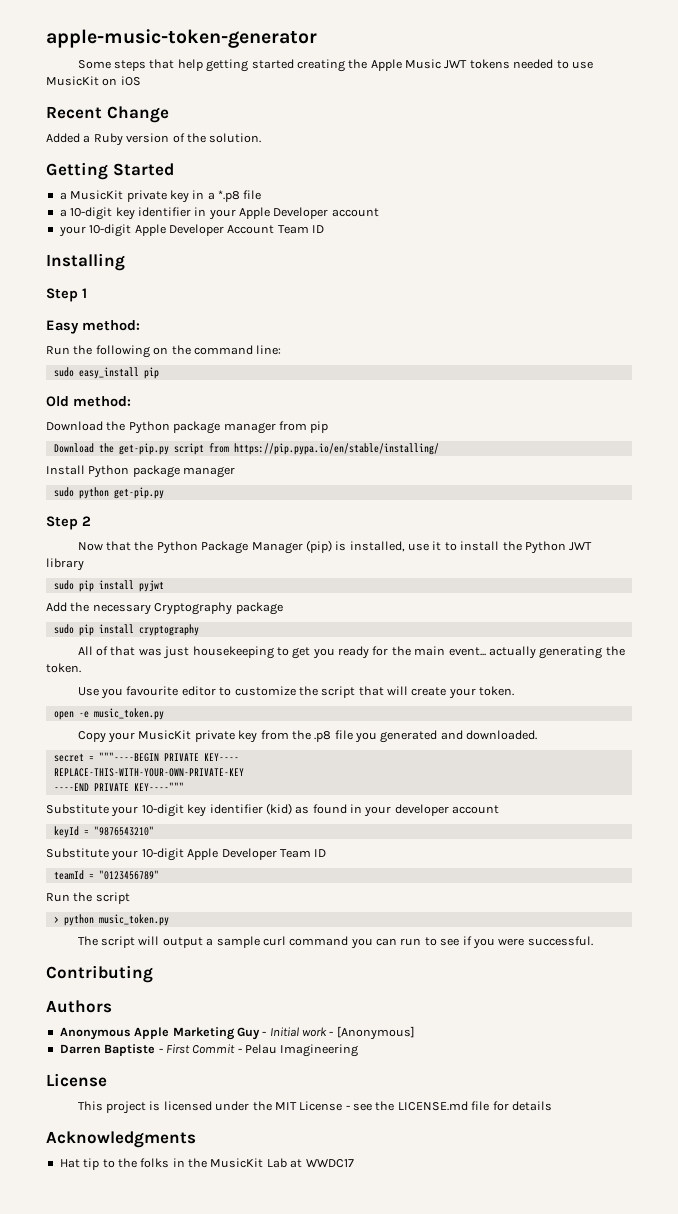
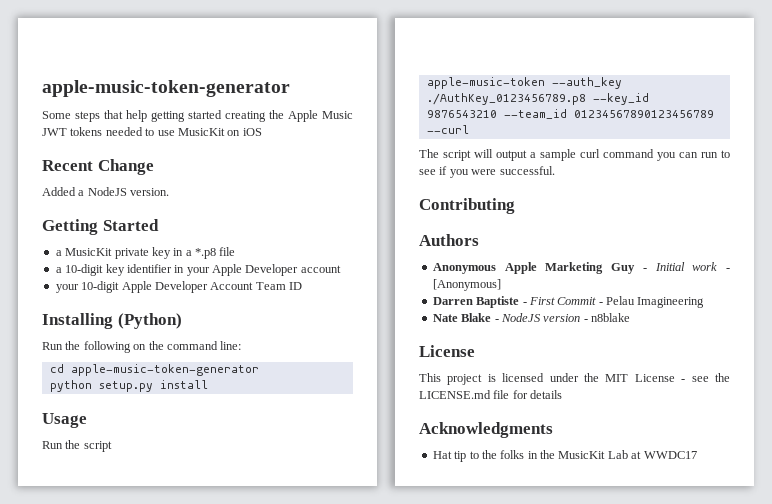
- Added a Ruby version of the solution.
+ Added a NodeJS version.
- Installing
- Step 1
- Easy method:
+ Installing (Python)
- sudo easy_install pip
- Old method:
- Download the Python package manager from pip
- Download the get-pip.py script from https://pip.pypa.io/en/stable/installing/
- Install Python package manager
- sudo python get-pip.py
- Step 2
- Now that the Python Package Manager (pip) is installed, use it to install the Python JWT library
- sudo pip install pyjwt
- Add the necessary Cryptography package
- sudo pip install cryptography
- All of that was just housekeeping to get you ready for the main event... actually generating the token.
- Use you favourite editor to customize the script that will create your token.
- open -e music_token.py
- Copy your MusicKit private key from the .p8 file you generated and downloaded.
- secret = """----BEGIN PRIVATE KEY----
- REPLACE-THIS-WITH-YOUR-OWN-PRIVATE-KEY
- ----END PRIVATE KEY----"""
- Substitute your 10-digit key identifier (kid) as found in your developer account
- keyId = "9876543210"
- Substitute your 10-digit Apple Developer Team ID
- teamId = "0123456789"
+ cd apple-music-token-generator
+ python setup.py install
+ Usage
  Run the script
- > python music_token.py
+ apple-music-token --auth_key ./AuthKey_0123456789.p8 --key_id 9876543210 --team_id 01234567890123456789 --curl
+ Nate Blake - NodeJS version - n8blake

